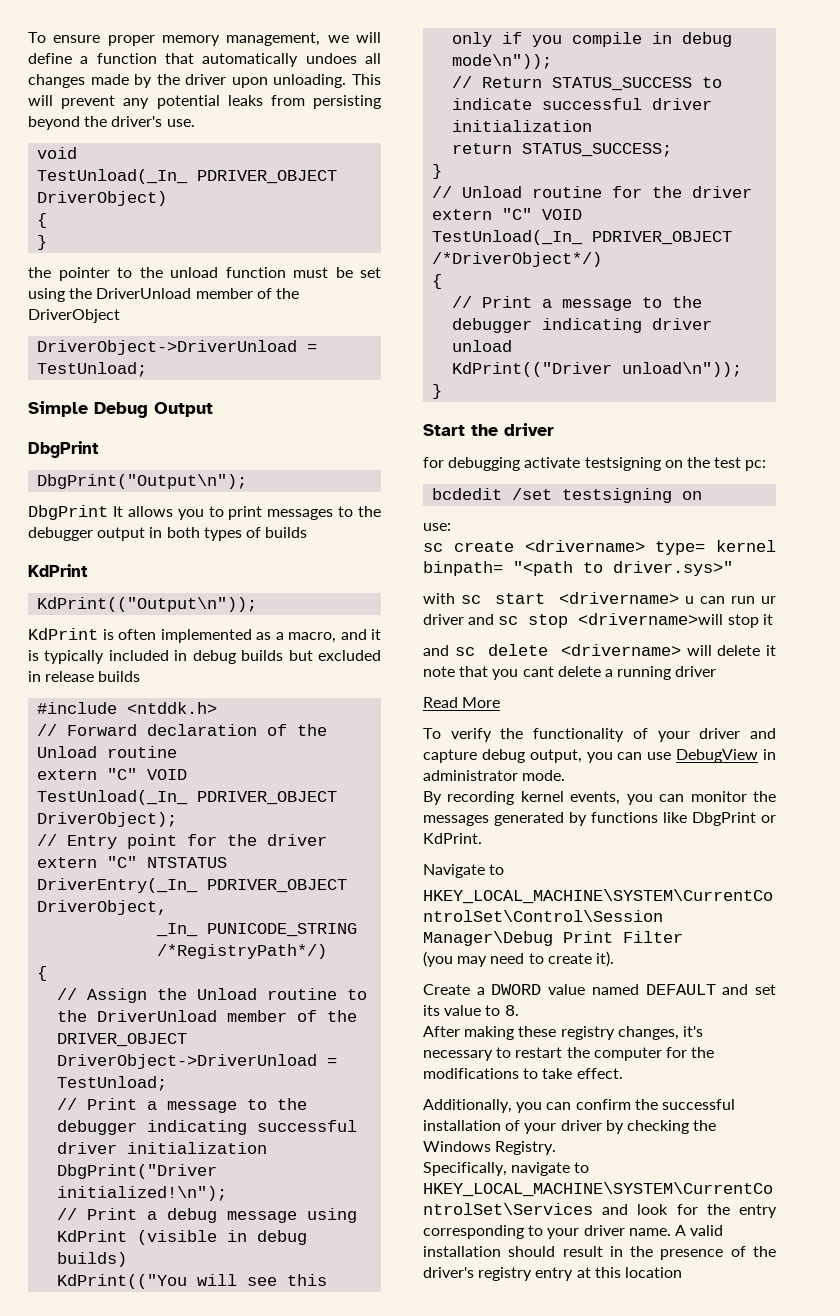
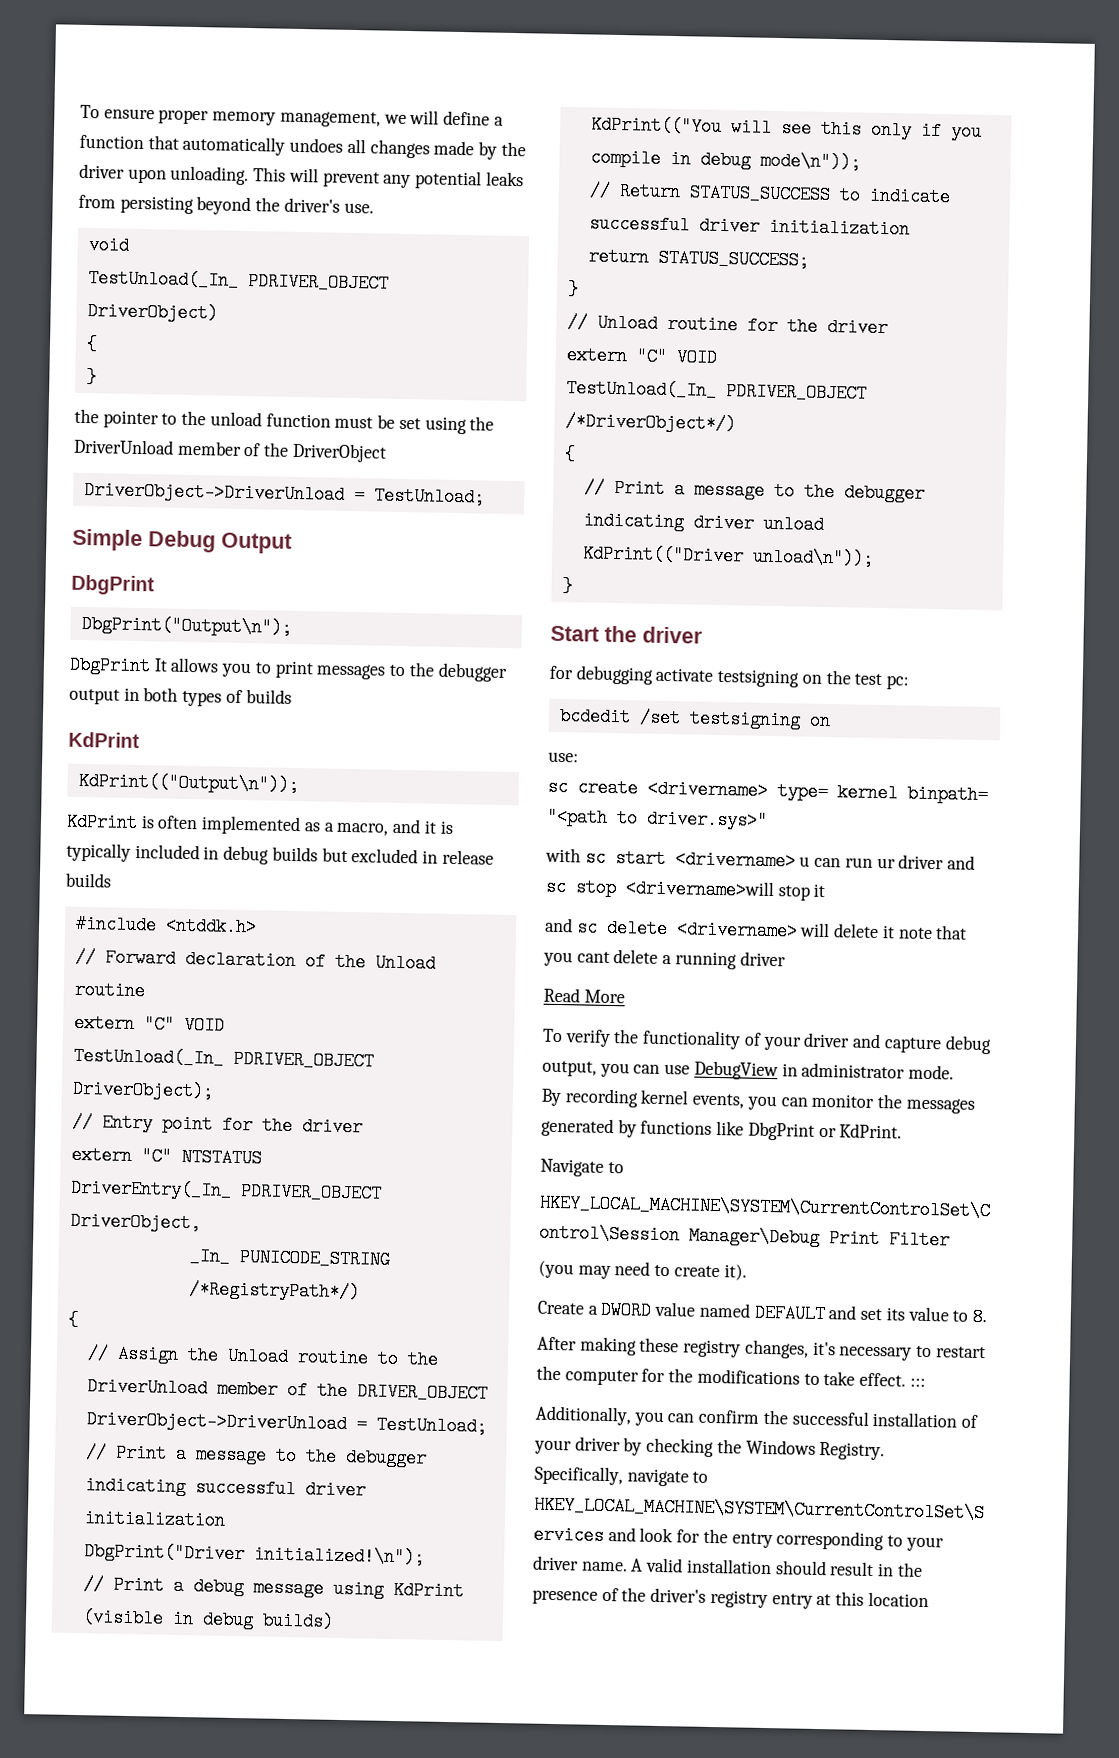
- After making these registry changes, it's necessary to restart the computer for the modifications to take effect.
+ After making these registry changes, it's necessary to restart the computer for the modifications to take effect. :::

